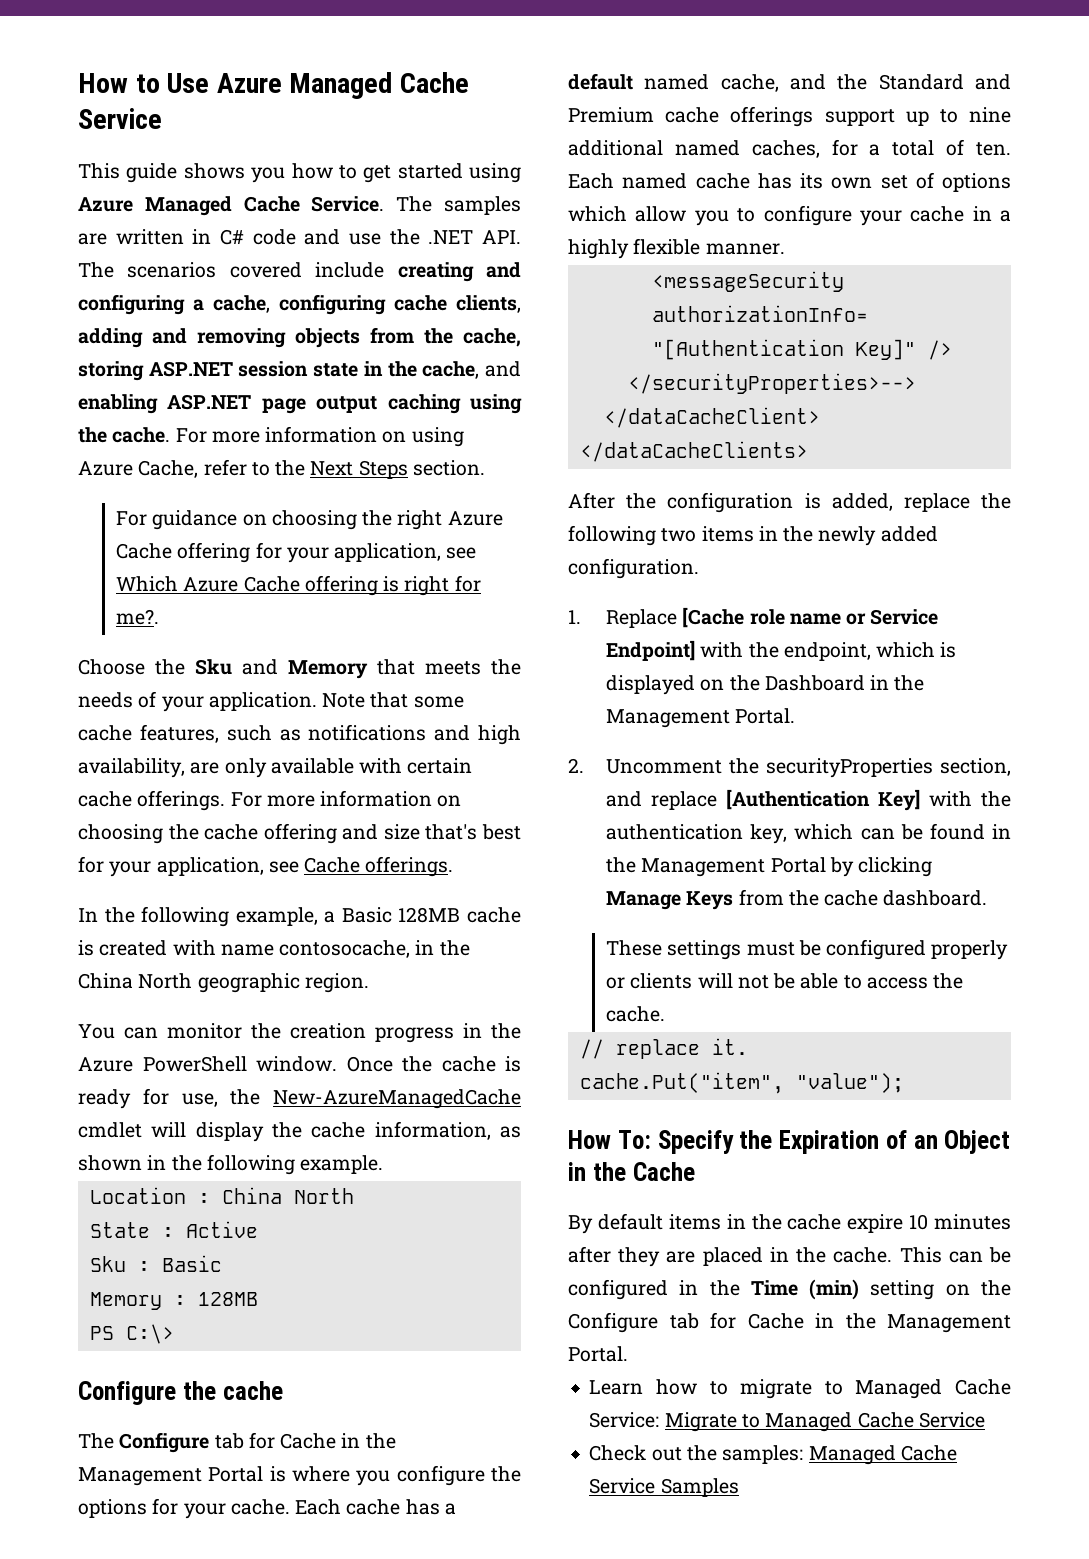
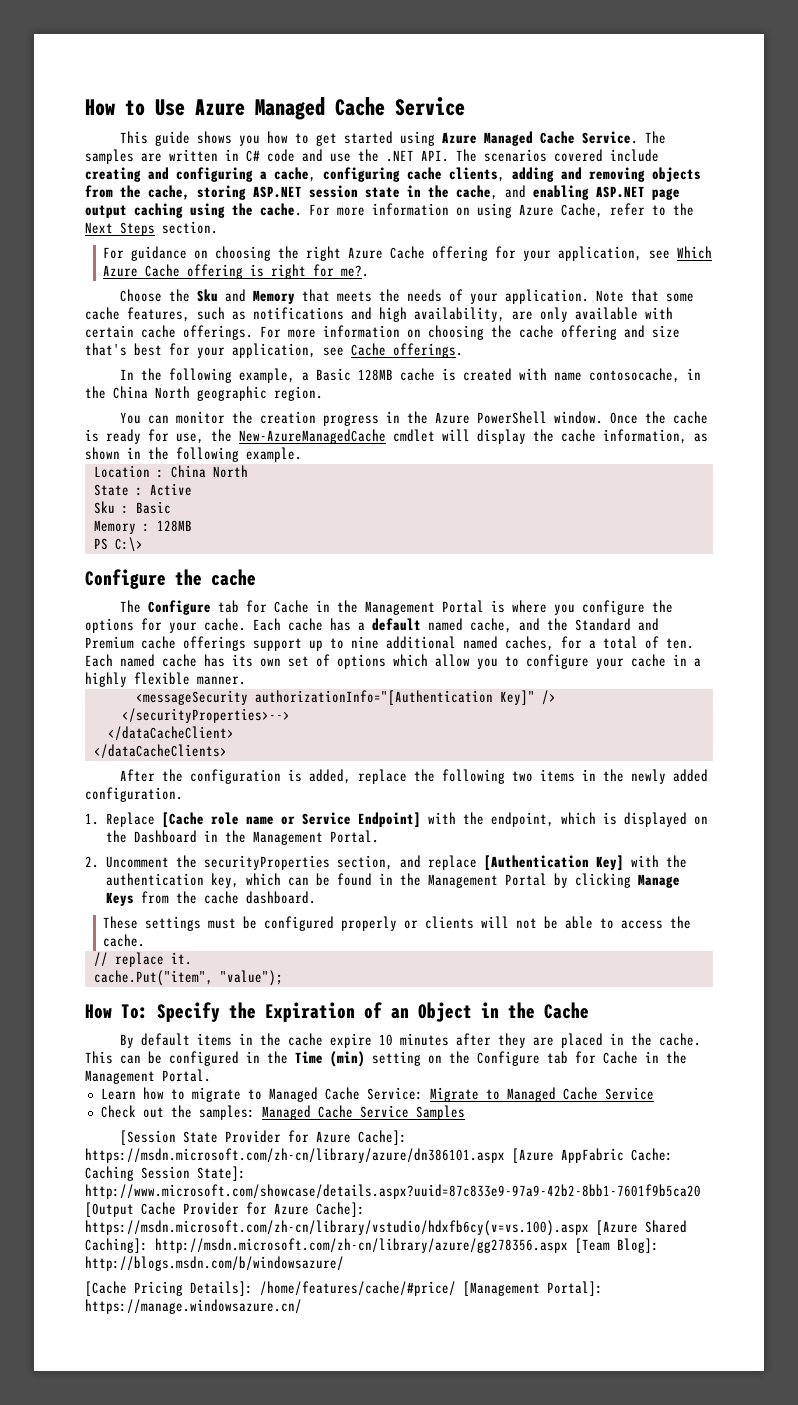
+ [Session State Provider for Azure Cache]: https://msdn.microsoft.com/zh-cn/library/azure/dn386101.aspx [Azure AppFabric Cache: Caching Session State]: http://www.microsoft.com/showcase/details.aspx?uuid=87c833e9-97a9-42b2-8bb1-7601f9b5ca20 [Output Cache Provider for Azure Cache]: https://msdn.microsoft.com/zh-cn/library/vstudio/hdxfb6cy(v=vs.100).aspx [Azure Shared Caching]: http://msdn.microsoft.com/zh-cn/library/azure/gg278356.aspx [Team Blog]: http://blogs.msdn.com/b/windowsazure/
+ [Cache Pricing Details]: /home/features/cache/#price/ [Management Portal]: https://manage.windowsazure.cn/

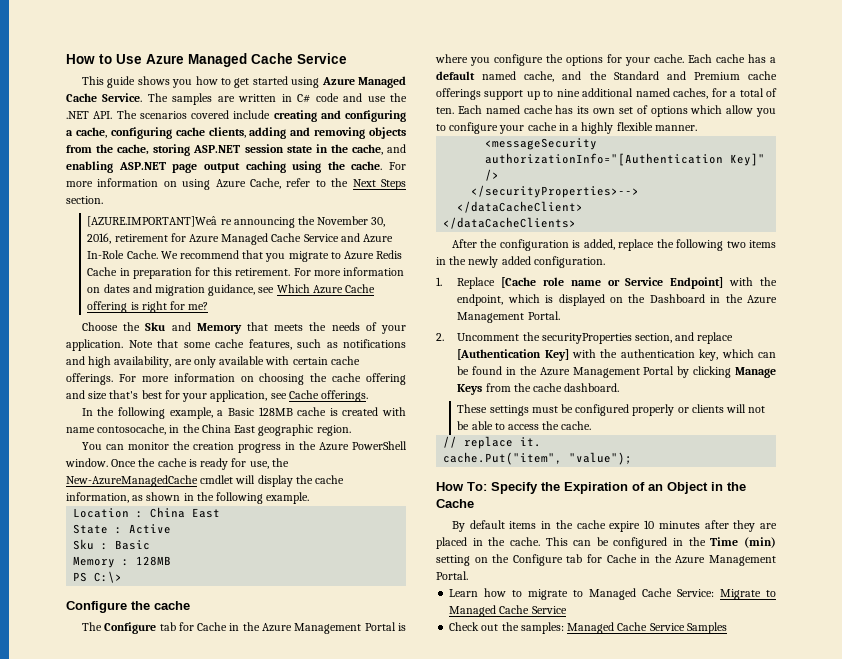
- For guidance on choosing the right Azure Cache offering for your application, see Which Azure Cache offering is right for me?.
+ [AZURE.IMPORTANT]Weâ re announcing the November 30, 2016, retirement for Azure Managed Cache Service and Azure In-Role Cache. We recommend that you migrate to Azure Redis Cache in preparation for this retirement. For more information on dates and migration guidance, see Which Azure Cache offering is right for me?
- In the following example, a Basic 128MB cache is created with name contosocache, in the China North geographic region.
+ In the following example, a Basic 128MB cache is created with name contosocache, in the China East geographic region.
- Location : China North
+ Location : China East
- The Configure tab for Cache in the Management Portal is where you configure the options for your cache.
+ The Configure tab for Cache in the Azure Management Portal is where you configure the options for your cache.
- 1. Replace [Cache role name or Service Endpoint] with the endpoint, which is displayed on the Dashboard in the Management Portal.
+ 1. Replace [Cache role name or Service Endpoint] with the endpoint, which is displayed on the Dashboard in the Azure Management Portal.
- 2. Uncomment the securityProperties section, and replace [Authentication Key] with the authentication key, which can be found in the Management Portal by clicking Manage Keys from the cache dashboard.
+ 2. Uncomment the securityProperties section, and replace [Authentication Key] with the authentication key, which can be found in the Azure Management Portal by clicking Manage Keys from the cache dashboard.
- This can be configured in the Time (min) setting on the Configure tab for Cache in the Management Portal.
+ This can be configured in the Time (min) setting on the Configure tab for Cache in the Azure Management Portal.
- [Session State Provider for Azure Cache]: https://msdn.microsoft.com/zh-cn/library/azure/dn386101.aspx [Azure AppFabric Cache: Caching Session State]: http://www.microsoft.com/showcase/details.aspx?uuid=87c833e9-97a9-42b2-8bb1-7601f9b5ca20 [Output Cache Provider for Azure Cache]: https://msdn.microsoft.com/zh-cn/library/vstudio/hdxfb6cy(v=vs.100).aspx [Azure Shared Caching]: http://msdn.microsoft.com/zh-cn/library/azure/gg278356.aspx [Team Blog]: http://blogs.msdn.com/b/windowsazure/
- [Cache Pricing Details]: /home/features/cache/#price/ [Management Portal]: https://manage.windowsazure.cn/

